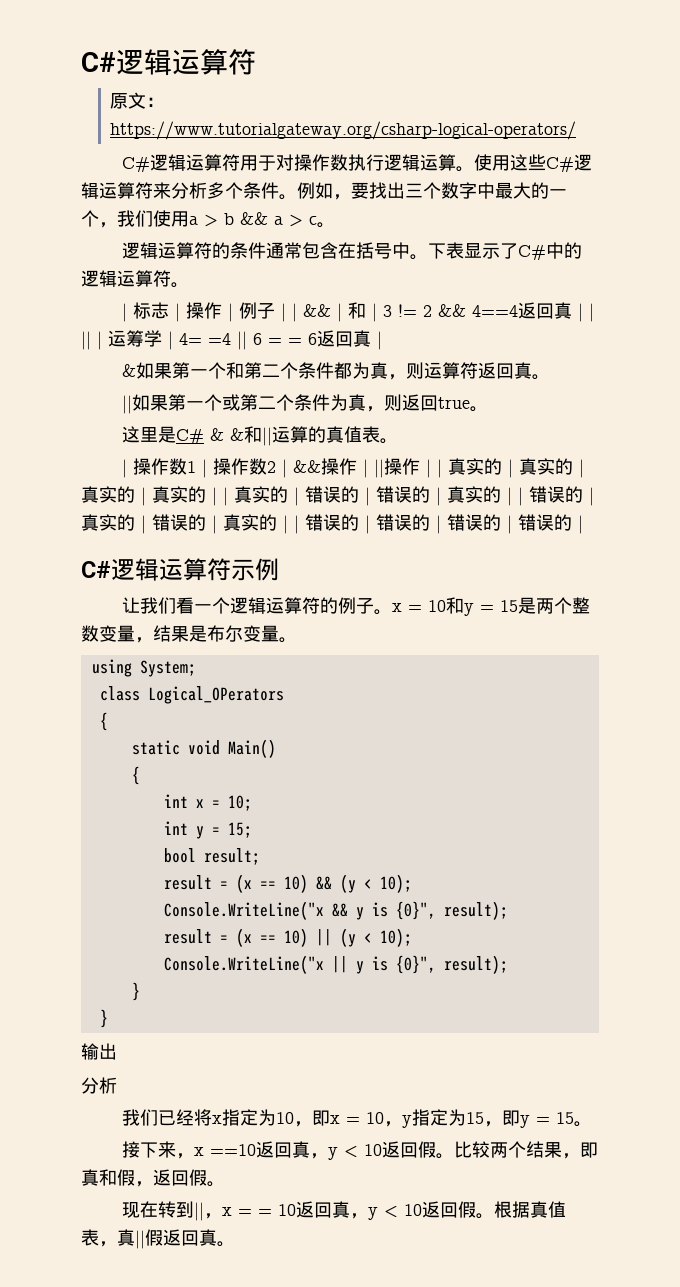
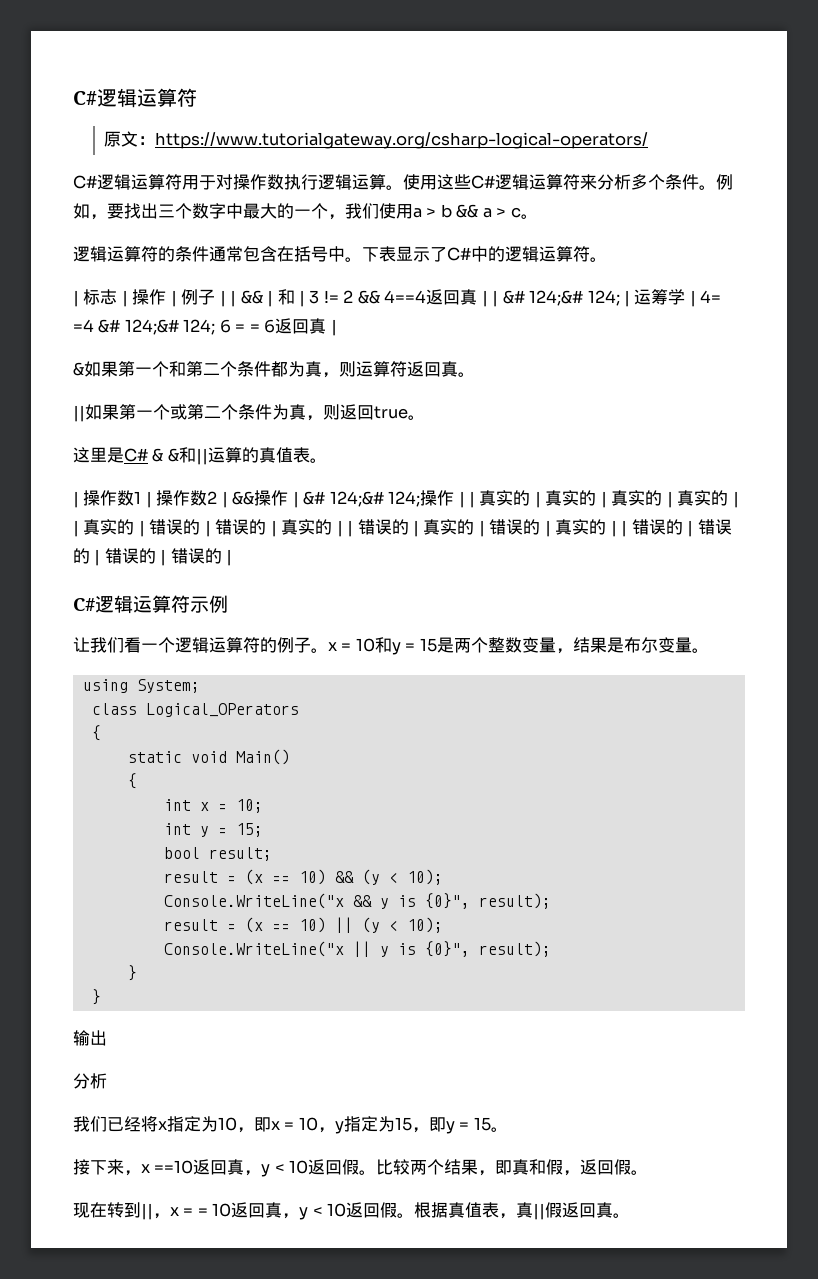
- | 标志 | 操作 | 例子 | | && | 和 | 3 != 2 && 4==4返回真 | | || | 运筹学 | 4= =4 || 6 = = 6返回真 |
+ | 标志 | 操作 | 例子 | | && | 和 | 3 != 2 && 4==4返回真 | | &# 124;&# 124; | 运筹学 | 4= =4 &# 124;&# 124; 6 = = 6返回真 |
- | 操作数1 | 操作数2 | &&操作 | ||操作 | | 真实的 | 真实的 | 真实的 | 真实的 | | 真实的 | 错误的 | 错误的 | 真实的 | | 错误的 | 真实的 | 错误的 | 真实的 | | 错误的 | 错误的 | 错误的 | 错误的 |
+ | 操作数1 | 操作数2 | &&操作 | &# 124;&# 124;操作 | | 真实的 | 真实的 | 真实的 | 真实的 | | 真实的 | 错误的 | 错误的 | 真实的 | | 错误的 | 真实的 | 错误的 | 真实的 | | 错误的 | 错误的 | 错误的 | 错误的 |

